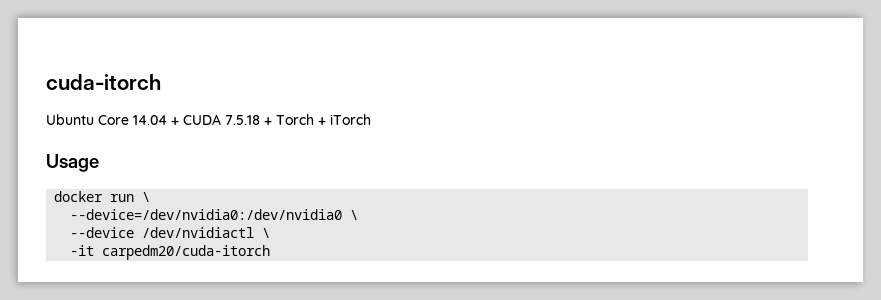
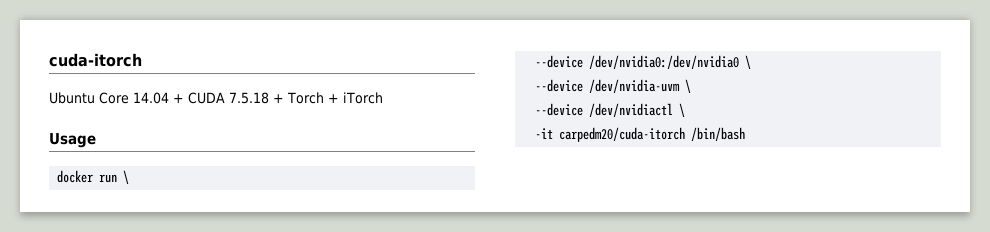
- --device=/dev/nvidia0:/dev/nvidia0 \
+ --device /dev/nvidia0:/dev/nvidia0 \
+ --device /dev/nvidia-uvm \
- -it carpedm20/cuda-itorch
+ -it carpedm20/cuda-itorch /bin/bash

